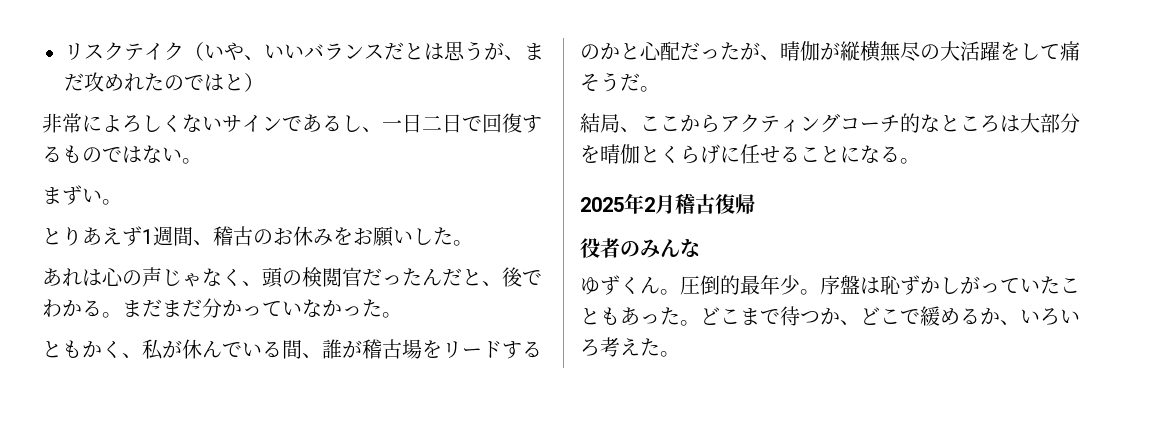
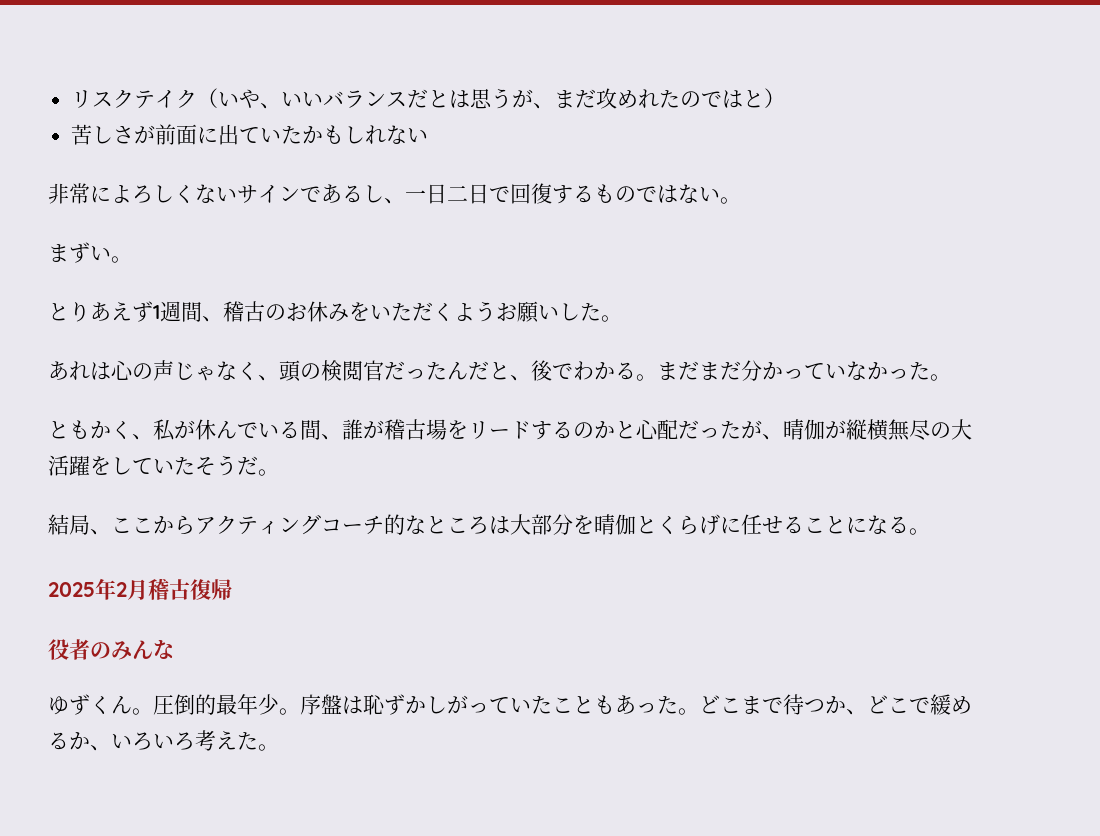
+ 苦しさが前面に出ていたかもしれない
- とりあえず1週間、稽古のお休みをお願いした。
+ とりあえず1週間、稽古のお休みをいただくようお願いした。
- ともかく、私が休んでいる間、誰が稽古場をリードするのかと心配だったが、晴伽が縦横無尽の大活躍をして痛そうだ。
+ ともかく、私が休んでいる間、誰が稽古場をリードするのかと心配だったが、晴伽が縦横無尽の大活躍をしていたそうだ。

